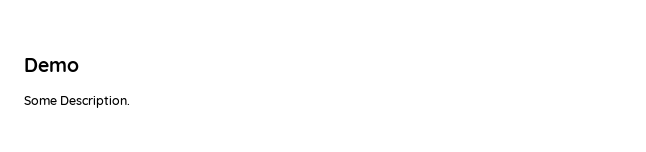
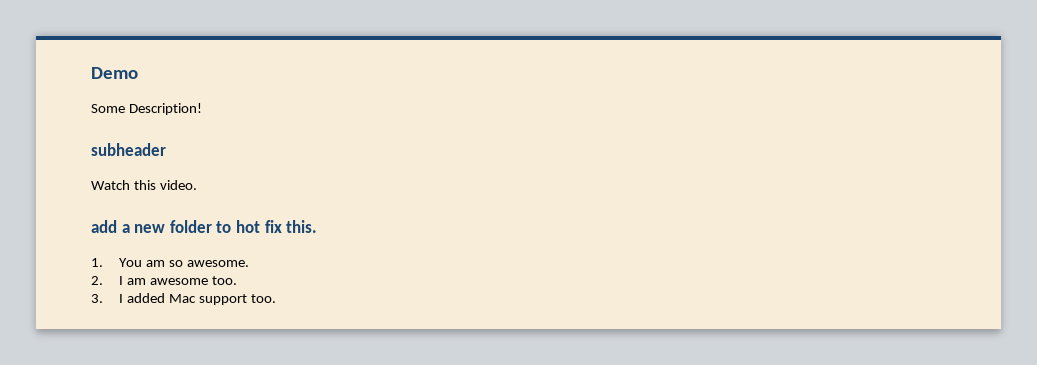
- Some Description.
+ Some Description!
+ subheader
+ Watch this video.
+ add a new folder to hot fix this.
+ 1. You am so awesome.
+ 2. I am awesome too.
+ 3. I added Mac support too.

